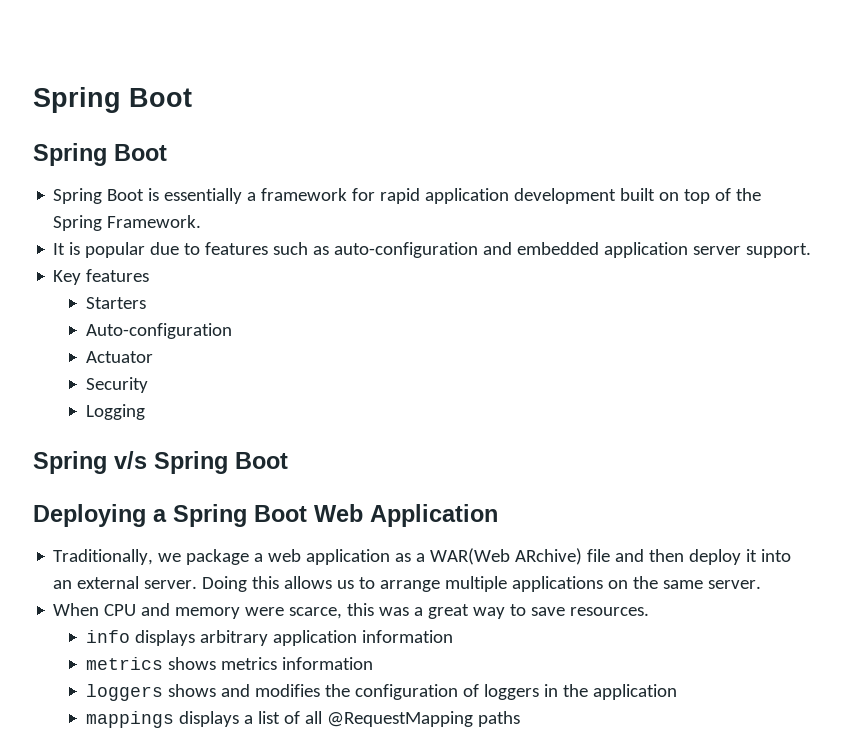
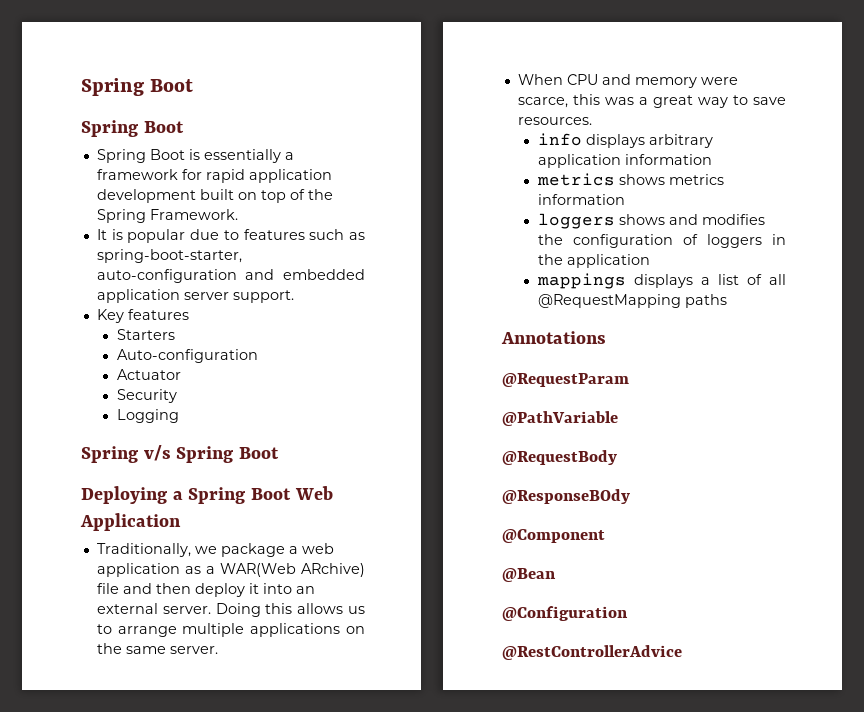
- It is popular due to features such as auto-configuration and embedded application server support.
+ It is popular due to features such as spring-boot-starter, auto-configuration and embedded application server support.
+ Annotations
+ @RequestParam
+ @PathVariable
+ @RequestBody
+ @ResponseBOdy
+ @Component
+ @Bean
+ @Configuration
+ @RestControllerAdvice

